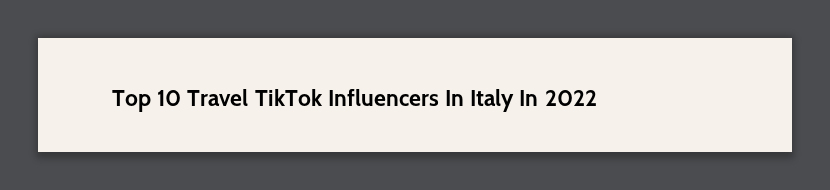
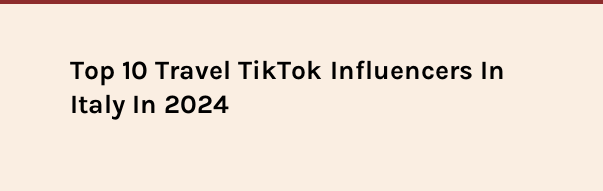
- Top 10 Travel TikTok Influencers In Italy In 2022
+ Top 10 Travel TikTok Influencers In Italy In 2024

